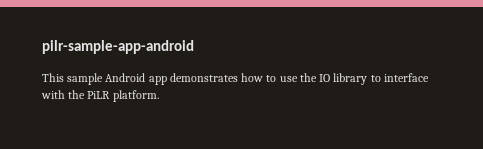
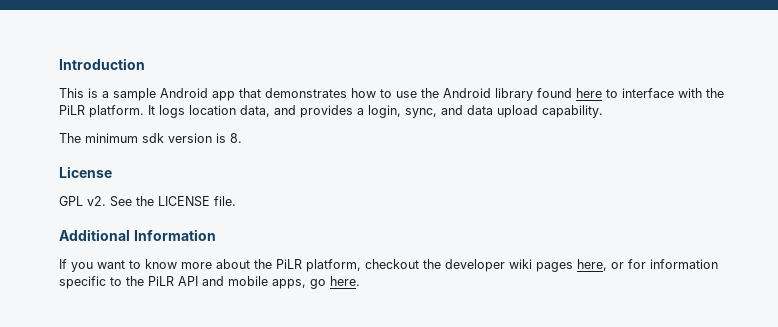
- pilr-sample-app-android
+ Introduction
- This sample Android app demonstrates how to use the IO library to interface with the PiLR platform.
+ This is a sample Android app that demonstrates how to use the Android library found here to interface with the PiLR platform.
+ It logs location data, and provides a login, sync, and data upload capability.
+ The minimum sdk version is 8.
+ License
+ GPL v2. See the LICENSE file.
+ Additional Information
+ If you want to know more about the PiLR platform, checkout the developer wiki pages here, or for information specific to the PiLR API and mobile apps, go here.

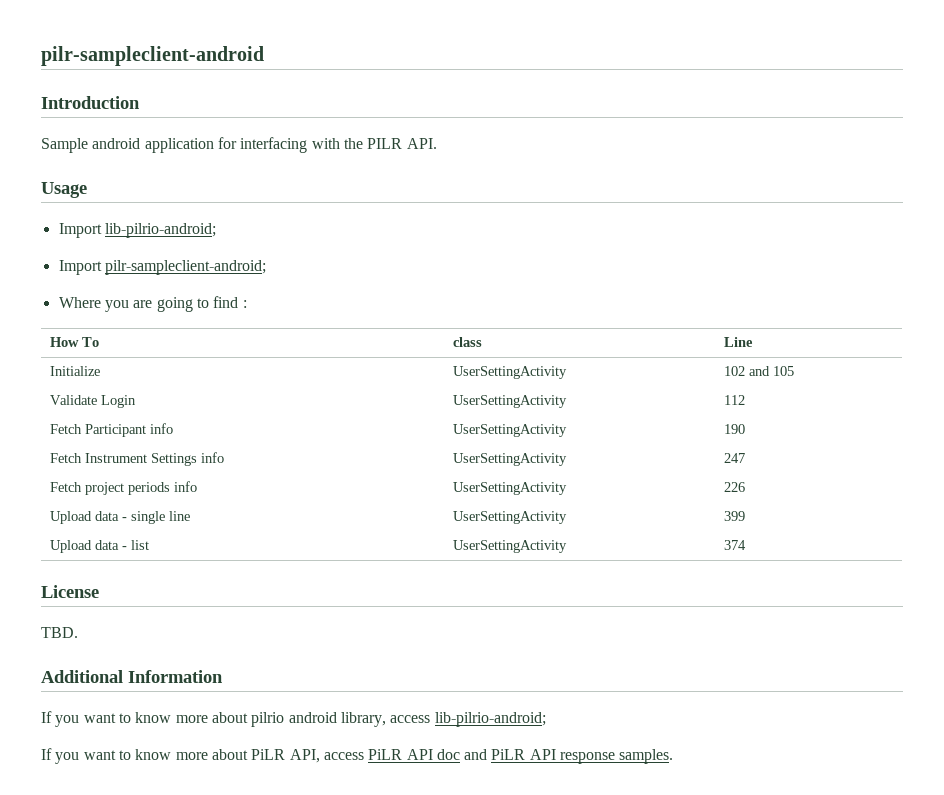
+ pilr-sampleclient-android
- This is a sample Android app that demonstrates how to use the Android library found here to interface with the PiLR platform. It logs location data, and provides a login, sync, and data upload capability.
- The minimum sdk version is 8.
+ Sample android application for interfacing with the PILR API.
+ Usage
+ Import lib-pilrio-android;
+ Import pilr-sampleclient-android;
+ Where you are going to find :
+ How To | class | Line
+ Initialize | UserSettingActivity | 102 and 105
+ Validate Login | UserSettingActivity | 112
+ Fetch Participant info | UserSettingActivity | 190
+ Fetch Instrument Settings info | UserSettingActivity | 247
+ Fetch project periods info | UserSettingActivity | 226
+ Upload data - single line | UserSettingActivity | 399
+ Upload data - list | UserSettingActivity | 374
  License
- GPL v2. See the LICENSE file.
+ TBD.
- If you want to know more about the PiLR platform, checkout the developer wiki pages here, or for information specific to the PiLR API and mobile apps, go here.
+ If you want to know more about pilrio android library, access lib-pilrio-android;
+ If you want to know more about PiLR API, access PiLR API doc and PiLR API response samples.

